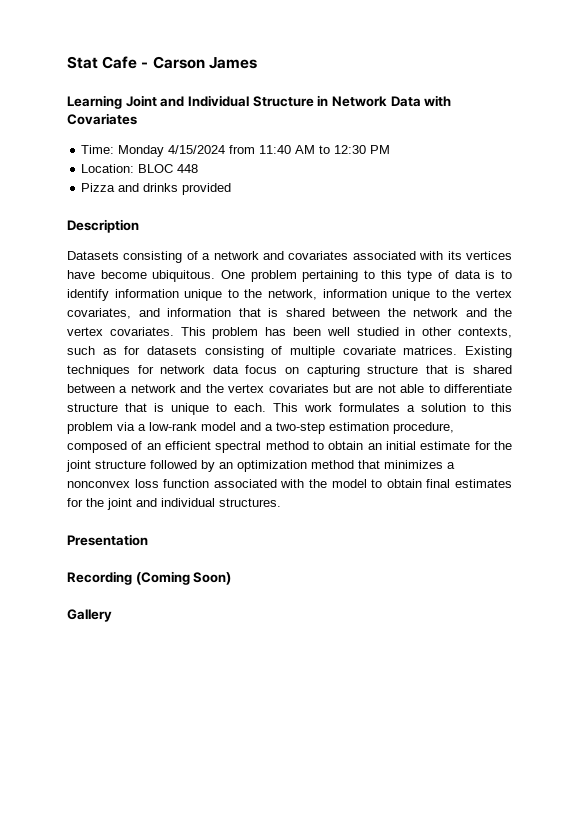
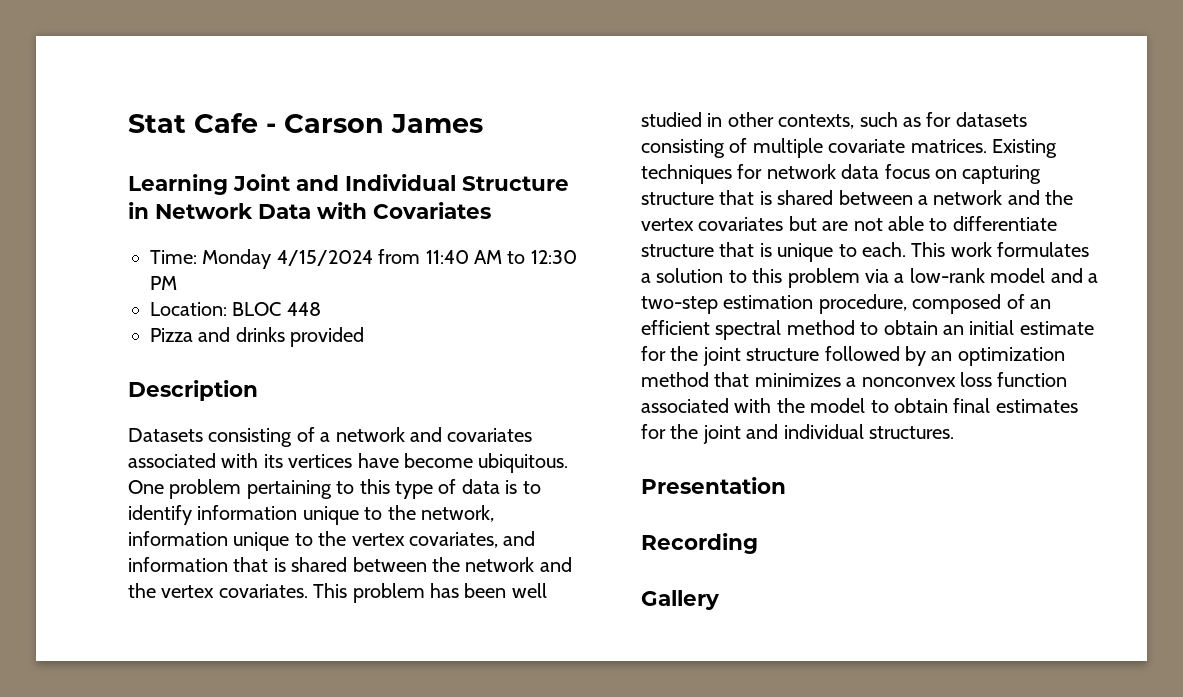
- Recording (Coming Soon)
+ Recording

